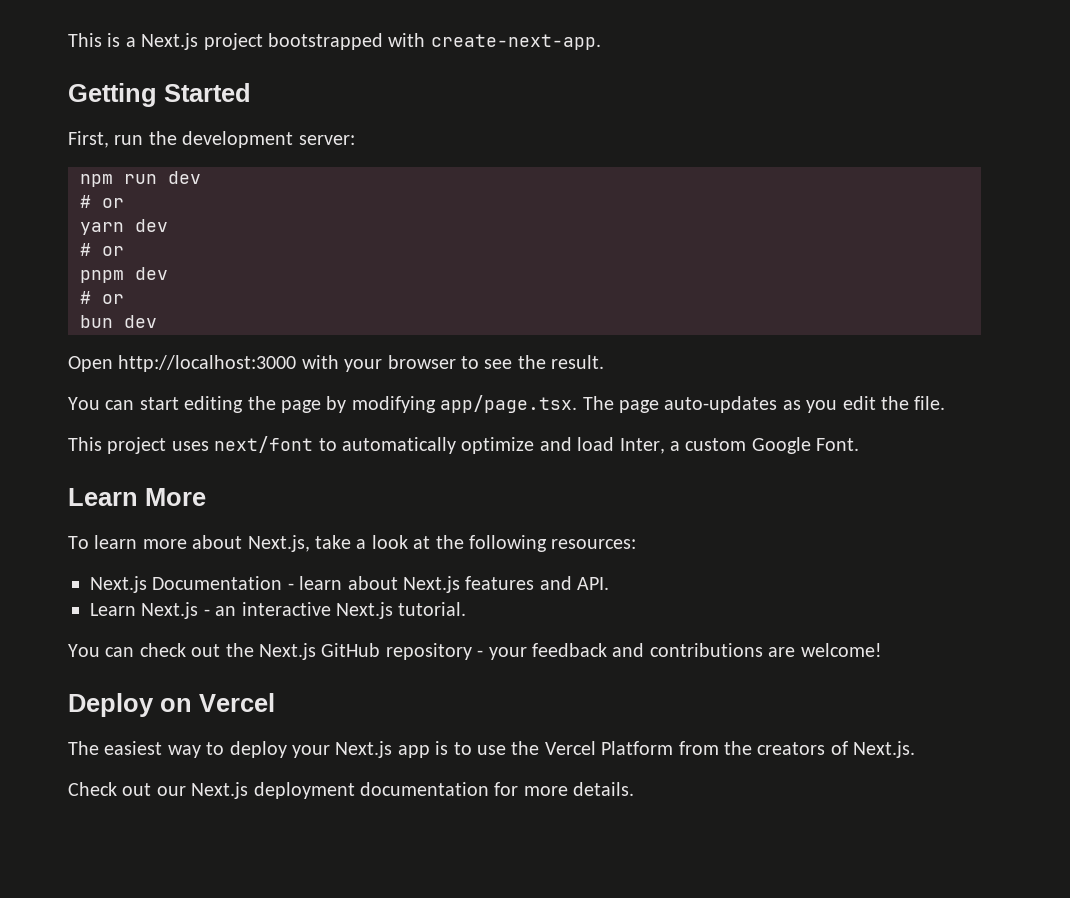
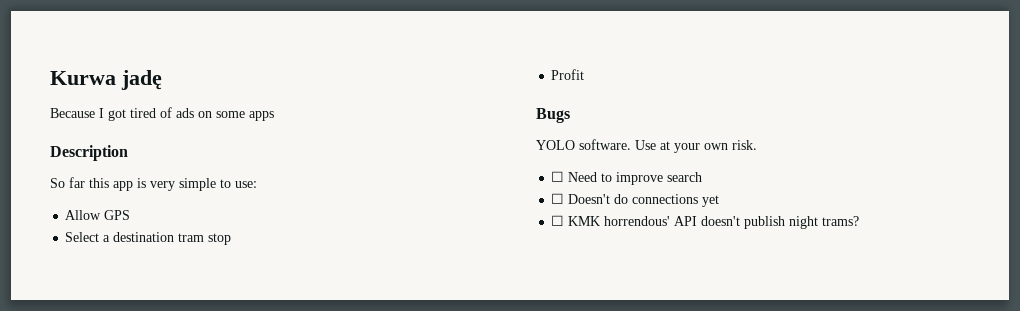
- This is a Next.js project bootstrapped with create-next-app.
- Getting Started
- First, run the development server:
- npm run dev
- # or
- yarn dev
- # or
- pnpm dev
- # or
- bun dev
- Open http://localhost:3000 with your browser to see the result.
- You can start editing the page by modifying app/page.tsx. The page auto-updates as you edit the file.
- This project uses next/font to automatically optimize and load Inter, a custom Google Font.
- Learn More
- To learn more about Next.js, take a look at the following resources:
- Next.js Documentation - learn about Next.js features and API.
- Learn Next.js - an interactive Next.js tutorial.
- You can check out the Next.js GitHub repository - your feedback and contributions are welcome!
- Deploy on Vercel
- The easiest way to deploy your Next.js app is to use the Vercel Platform from the creators of Next.js.
- Check out our Next.js deployment documentation for more details.
+ Kurwa jadę
+ Because I got tired of ads on some apps
+ Description
+ So far this app is very simple to use:
+ Allow GPS
+ Select a destination tram stop
+ Profit
+ Bugs
+ YOLO software. Use at your own risk.
+ ☐ Need to improve search
+ ☐ Doesn't do connections yet
+ ☐ KMK horrendous' API doesn't publish night trams?

